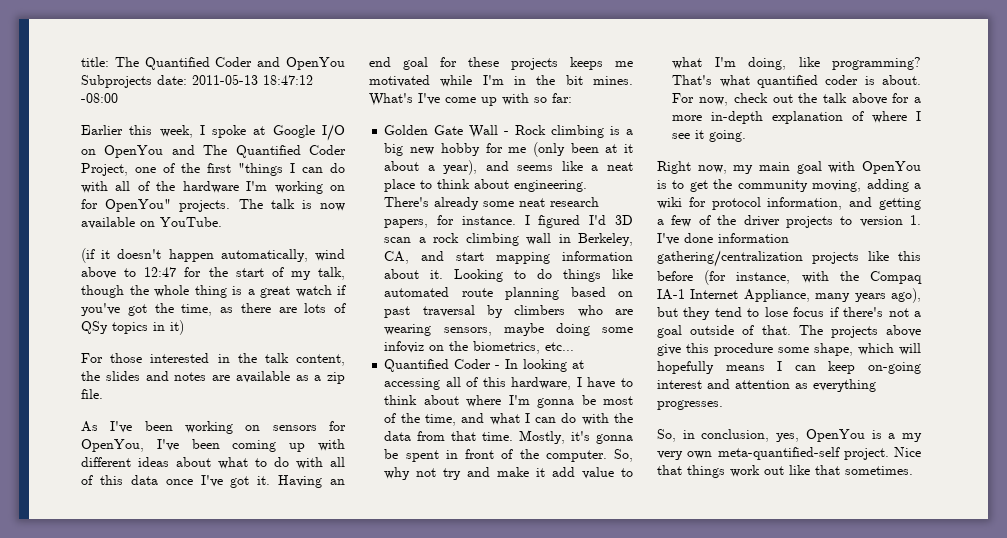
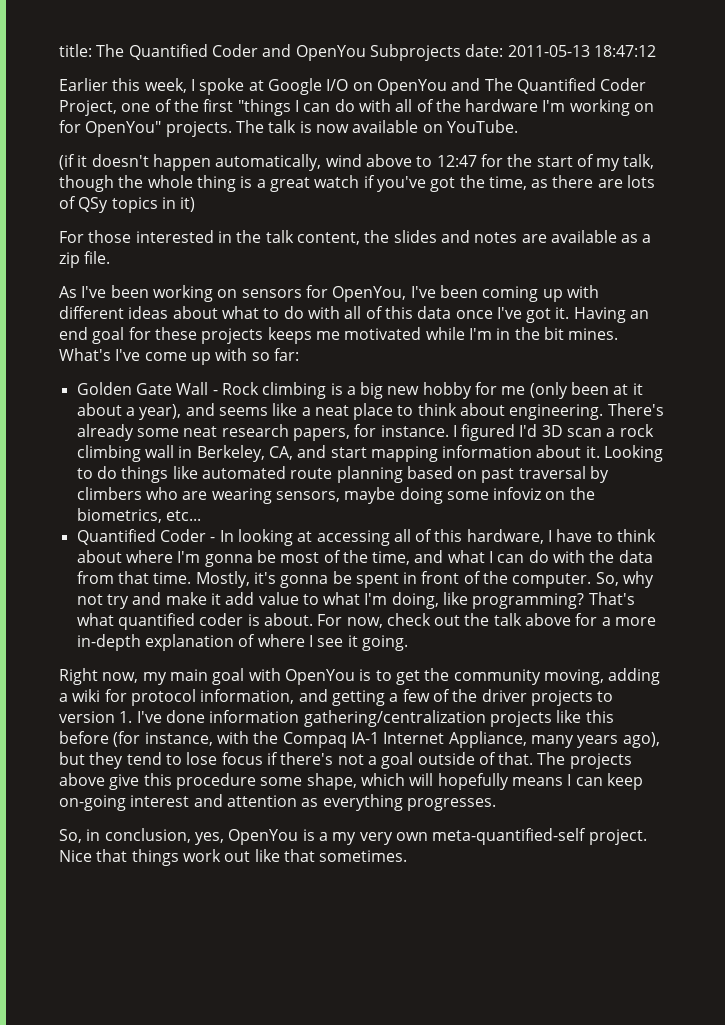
- title: The Quantified Coder and OpenYou Subprojects date: 2011-05-13 18:47:12 -08:00
+ title: The Quantified Coder and OpenYou Subprojects date: 2011-05-13 18:47:12

